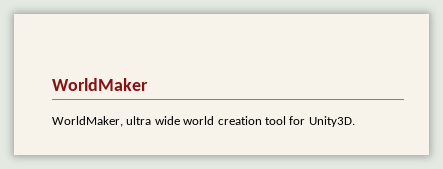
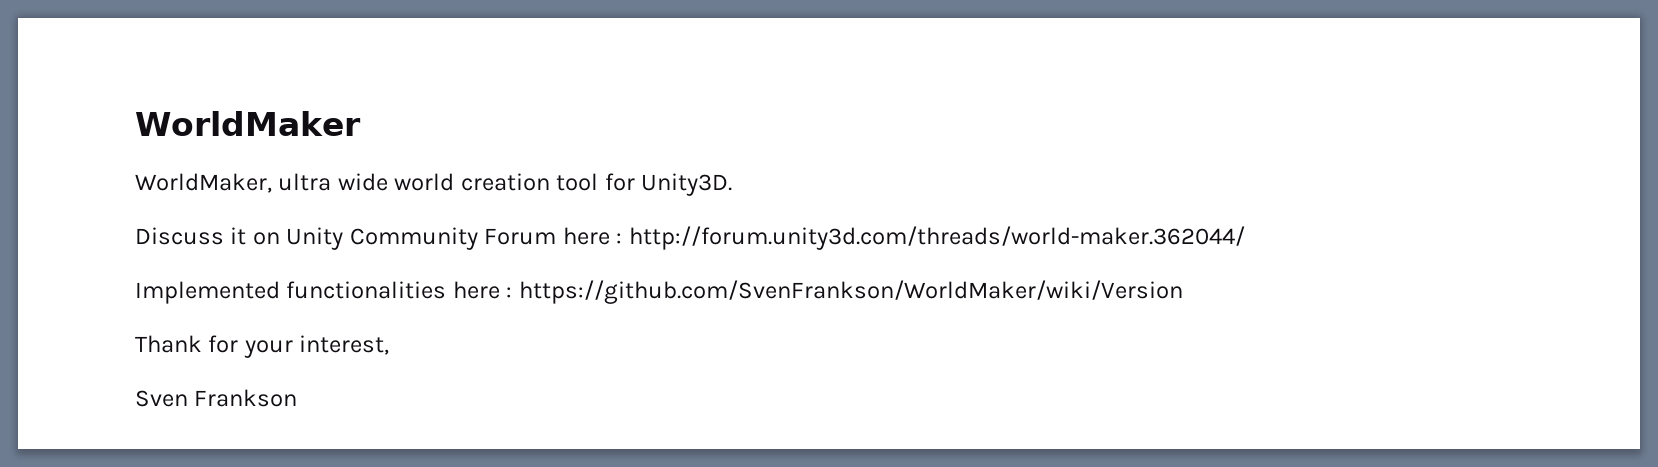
+ Discuss it on Unity Community Forum here : http://forum.unity3d.com/threads/world-maker.362044/
+ Implemented functionalities here : https://github.com/SvenFrankson/WorldMaker/wiki/Version
+ Thank for your interest,
+ Sven Frankson

